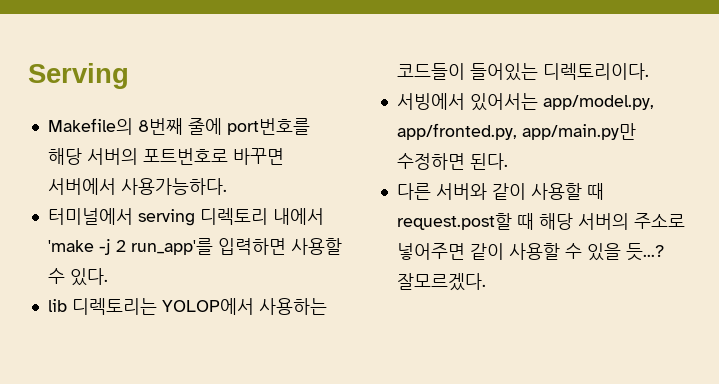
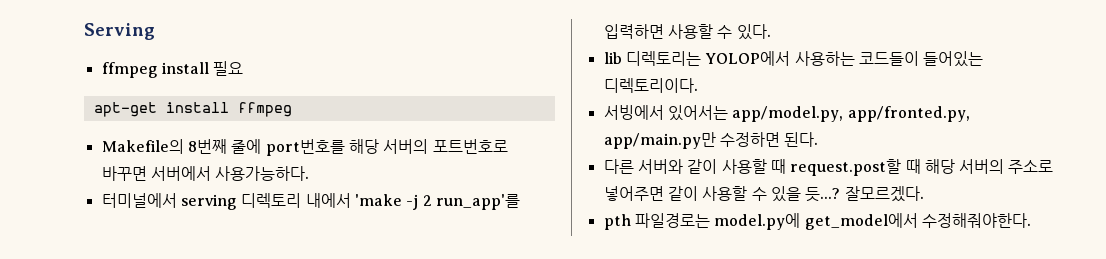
+ ffmpeg install 필요
+ apt-get install ffmpeg
+ pth 파일경로는 model.py에 get_model에서 수정해줘야한다.

